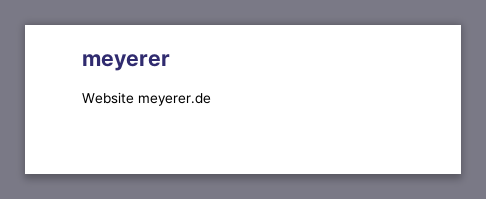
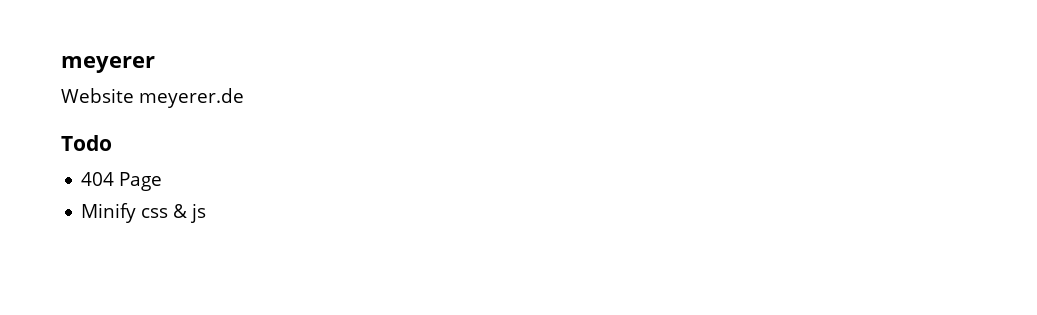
+ Todo
+ 404 Page
+ Minify css & js

